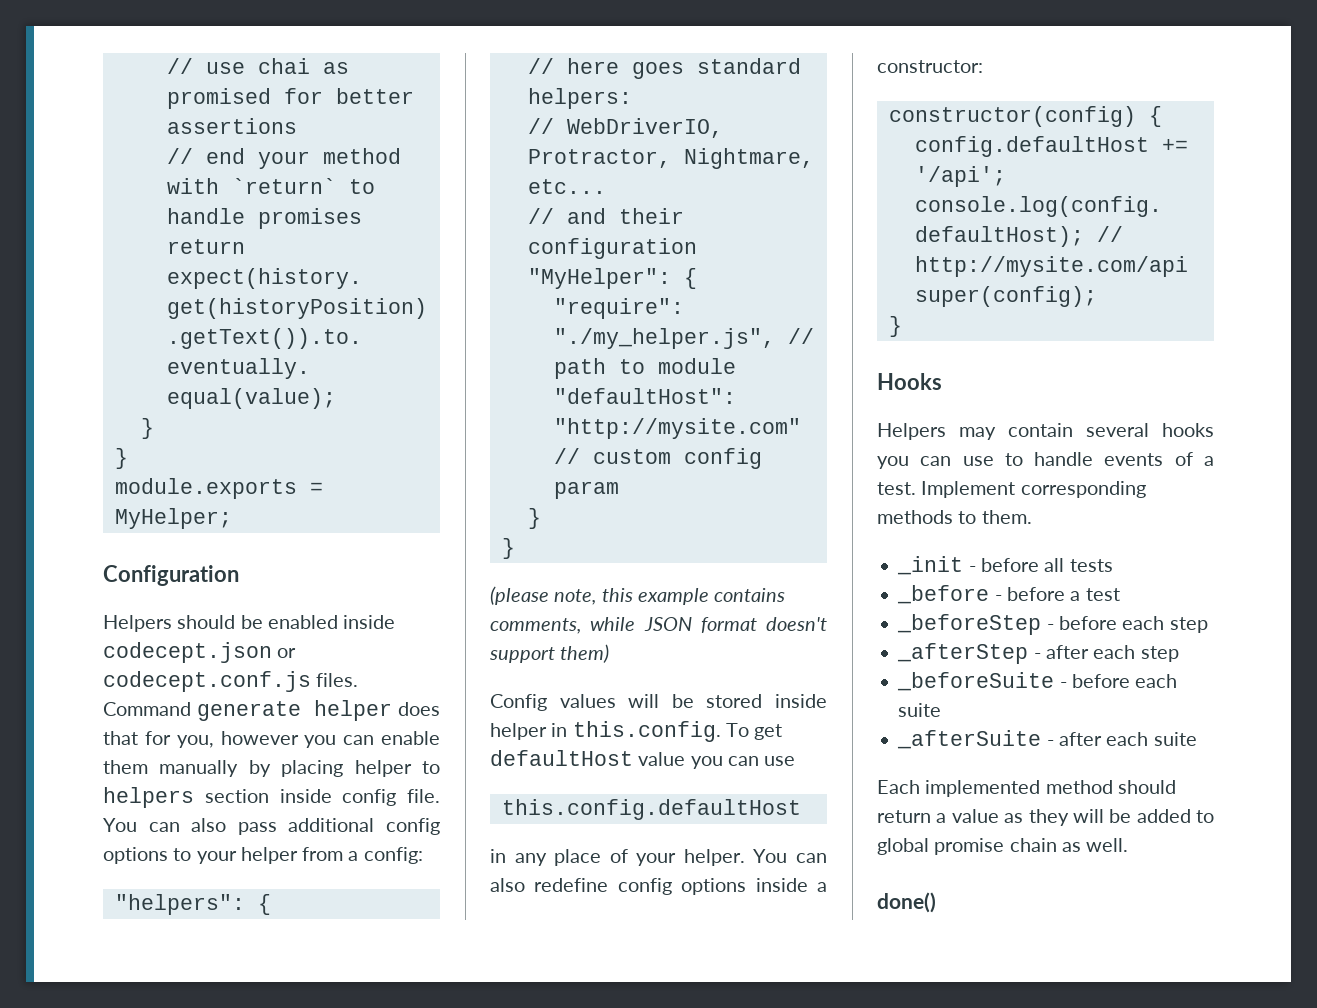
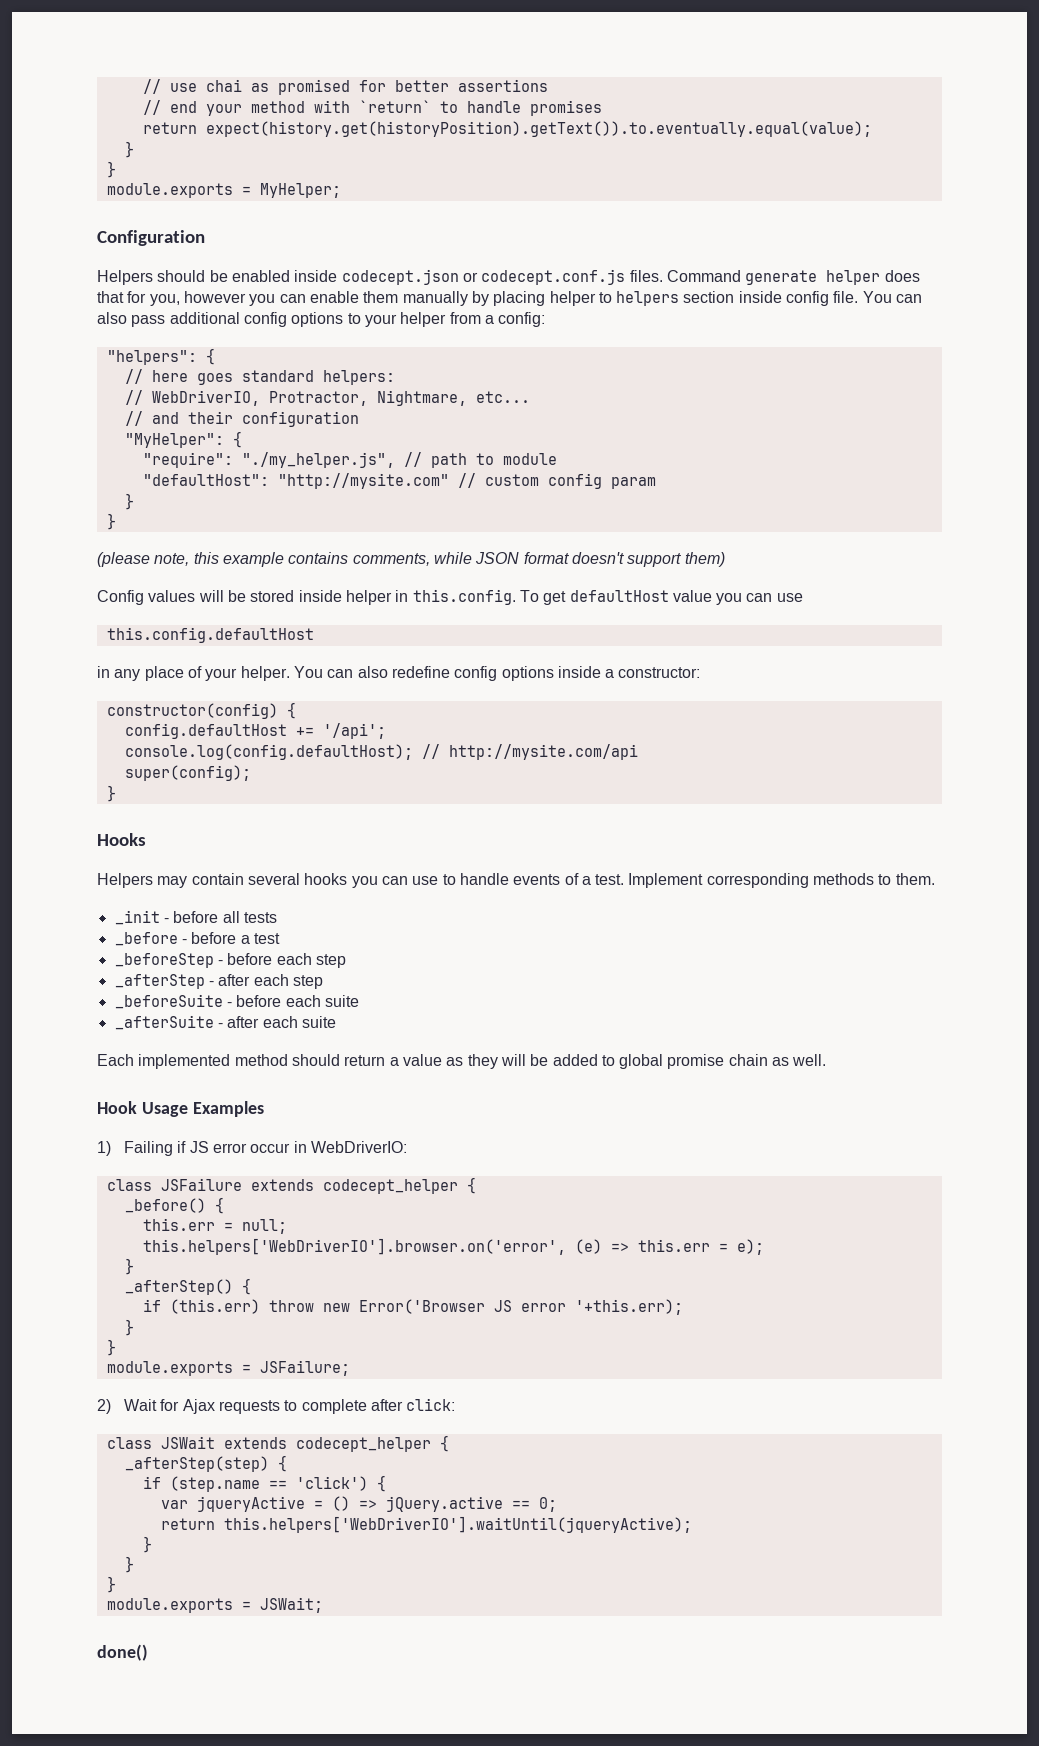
+ Hook Usage Examples
+ 1) Failing if JS error occur in WebDriverIO:
+ class JSFailure extends codecept_helper {
+ _before() {
+ this.err = null;
+ this.helpers['WebDriverIO'].browser.on('error', (e) => this.err = e);
+ }
+ _afterStep() {
+ if (this.err) throw new Error('Browser JS error '+this.err);
+ }
+ }
+ module.exports = JSFailure;
+ 2) Wait for Ajax requests to complete after click:
+ class JSWait extends codecept_helper {
+ _afterStep(step) {
+ if (step.name == 'click') {
+ var jqueryActive = () => jQuery.active == 0;
+ return this.helpers['WebDriverIO'].waitUntil(jqueryActive);
+ }
+ }
+ }
+ module.exports = JSWait;

